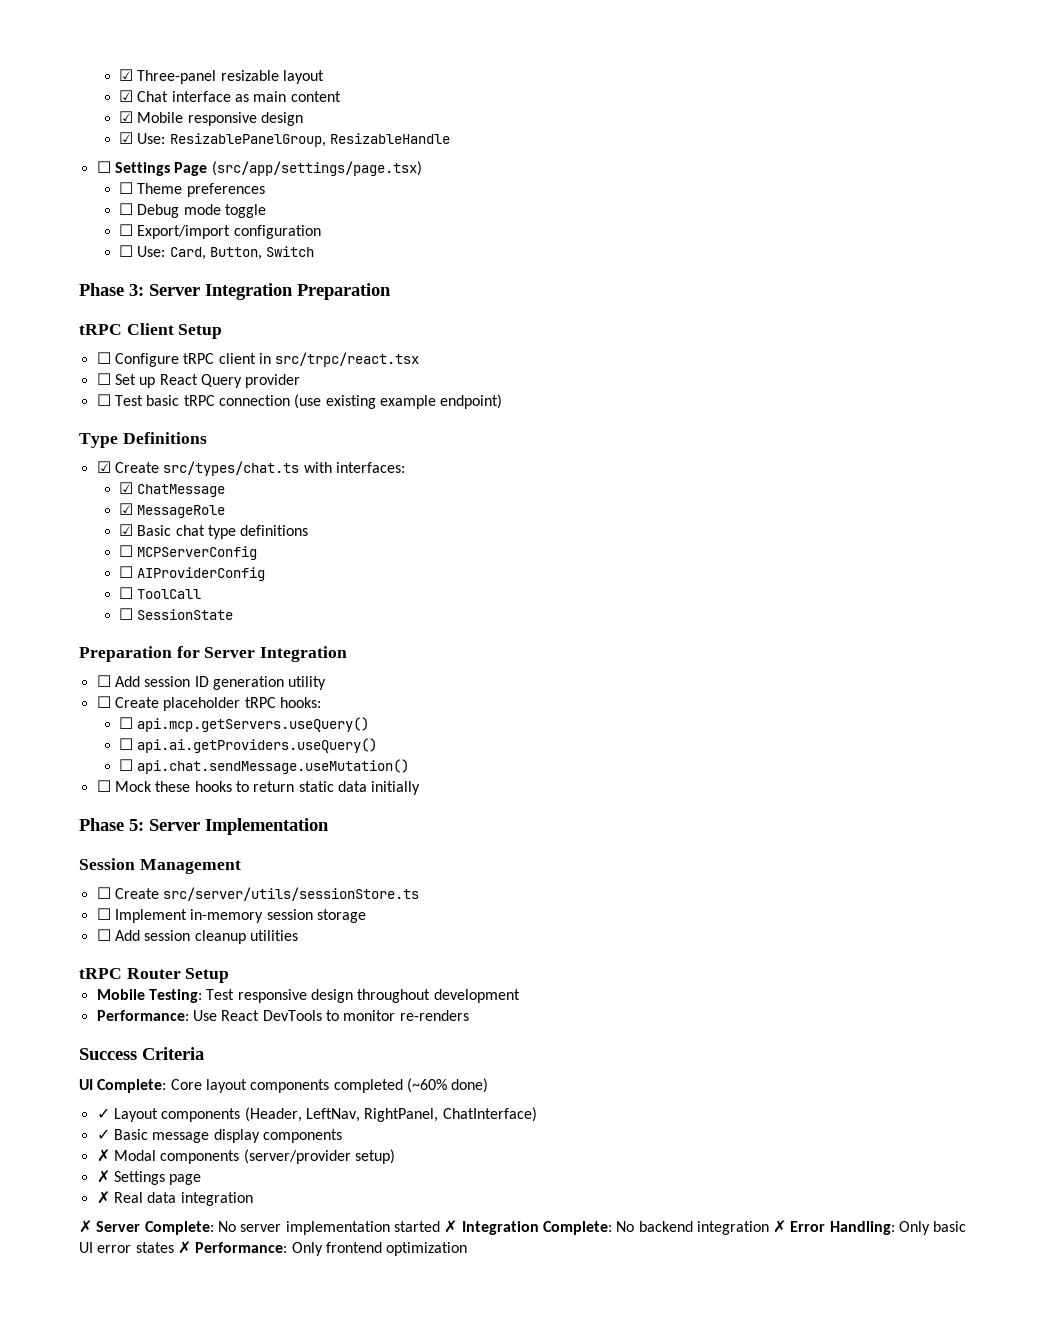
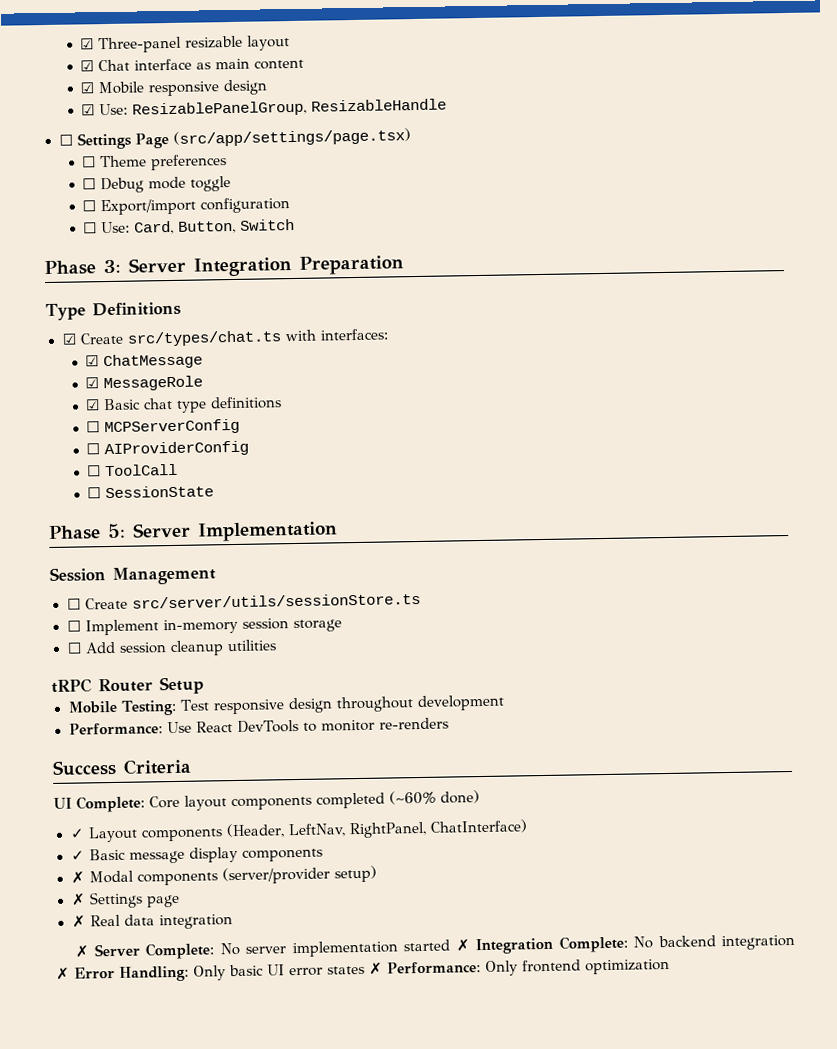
- tRPC Client Setup
- ☐ Configure tRPC client in src/trpc/react.tsx
- ☐ Set up React Query provider
- ☐ Test basic tRPC connection (use existing example endpoint)
- Preparation for Server Integration
- ☐ Add session ID generation utility
- ☐ Create placeholder tRPC hooks:
- ☐ api.mcp.getServers.useQuery()
- ☐ api.ai.getProviders.useQuery()
- ☐ api.chat.sendMessage.useMutation()
- ☐ Mock these hooks to return static data initially

